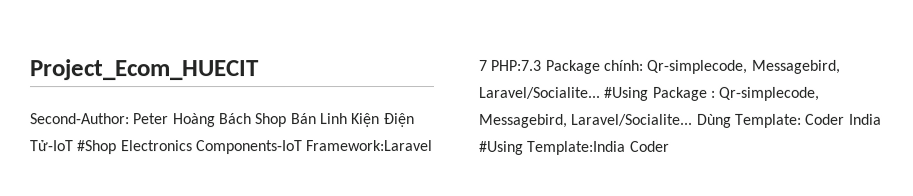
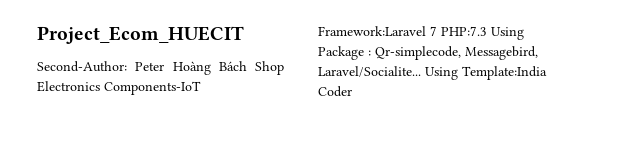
- Second-Author: Peter Hoàng Bách Shop Bán Linh Kiện Điện Tử-IoT #Shop Electronics Components-IoT Framework:Laravel 7 PHP:7.3 Package chính: Qr-simplecode, Messagebird, Laravel/Socialite... #Using Package : Qr-simplecode, Messagebird, Laravel/Socialite...
+ Second-Author: Peter Hoàng Bách Shop Electronics Components-IoT Framework:Laravel 7 PHP:7.3 Using Package : Qr-simplecode, Messagebird, Laravel/Socialite...
- Dùng Template: Coder India #Using Template:India Coder
+ Using Template:India Coder

